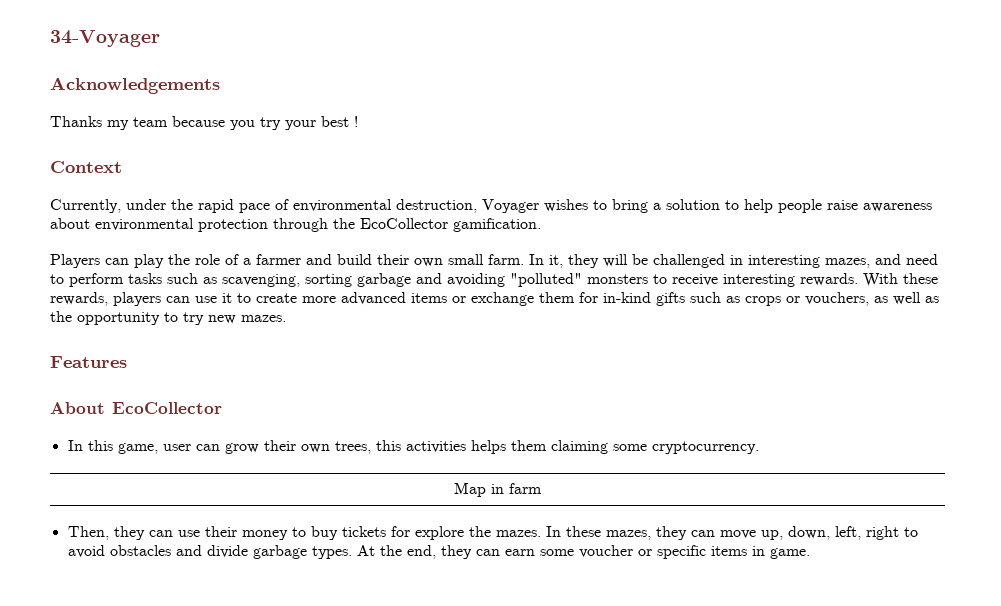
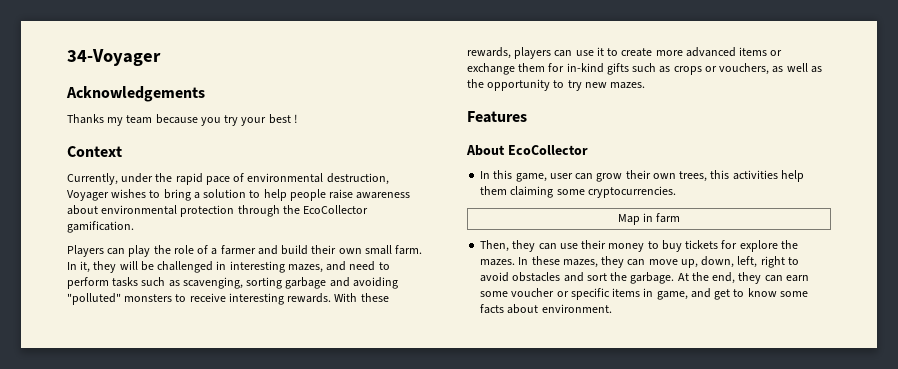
- In this game, user can grow their own trees, this activities helps them claiming some cryptocurrency.
+ In this game, user can grow their own trees, this activities help them claiming some cryptocurrencies.
- In these mazes, they can move up, down, left, right to avoid obstacles and divide garbage types.
+ In these mazes, they can move up, down, left, right to avoid obstacles and sort the garbage.
- At the end, they can earn some voucher or specific items in game.
+ At the end, they can earn some voucher or specific items in game, and get to know some facts about environment.

